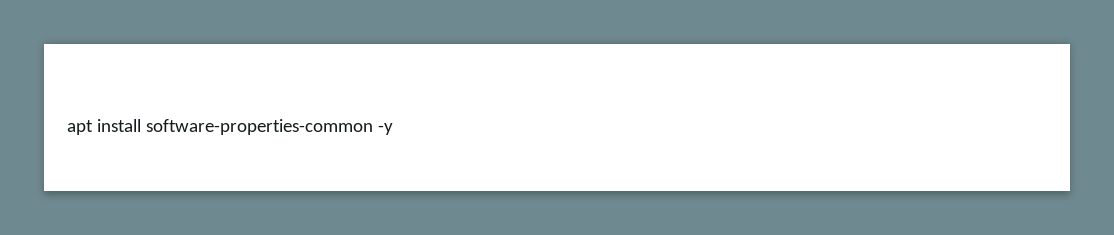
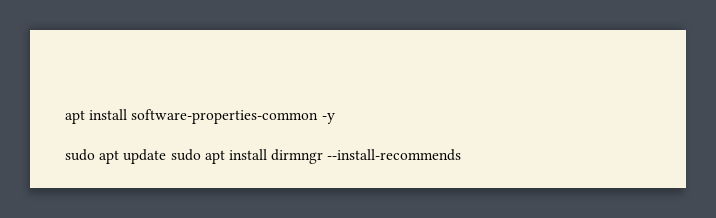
+ sudo apt update sudo apt install dirmngr --install-recommends

